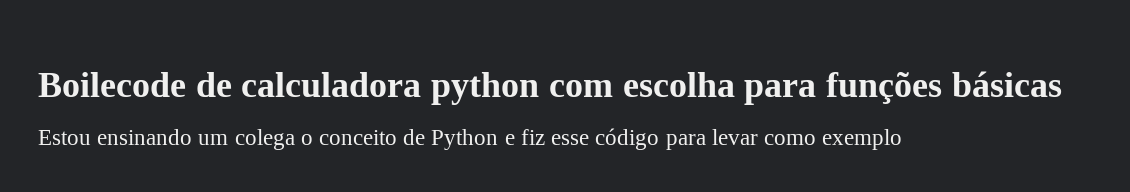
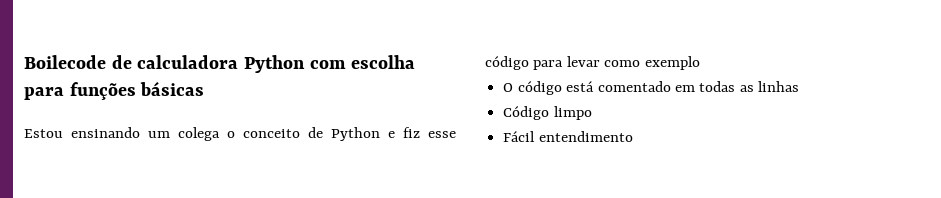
- Boilecode de calculadora python com escolha para funções básicas
+ Boilecode de calculadora Python com escolha para funções básicas
+ O código está comentado em todas as linhas
+ Código limpo
+ Fácil entendimento

